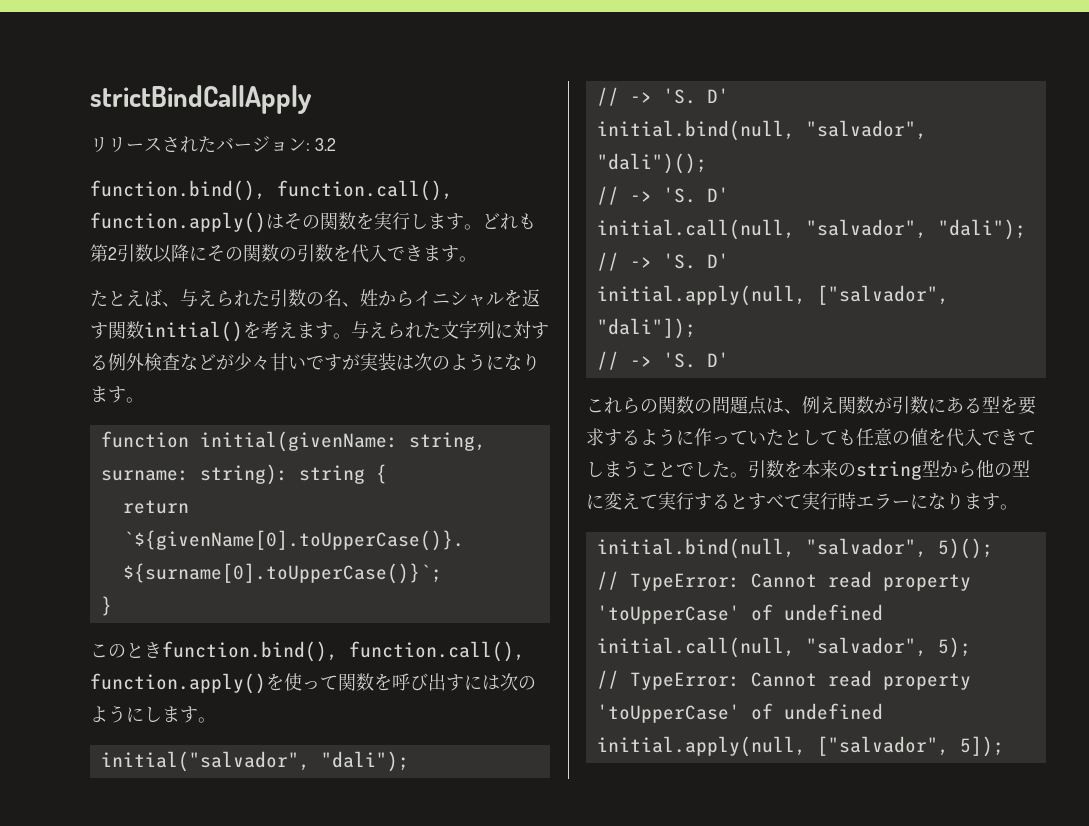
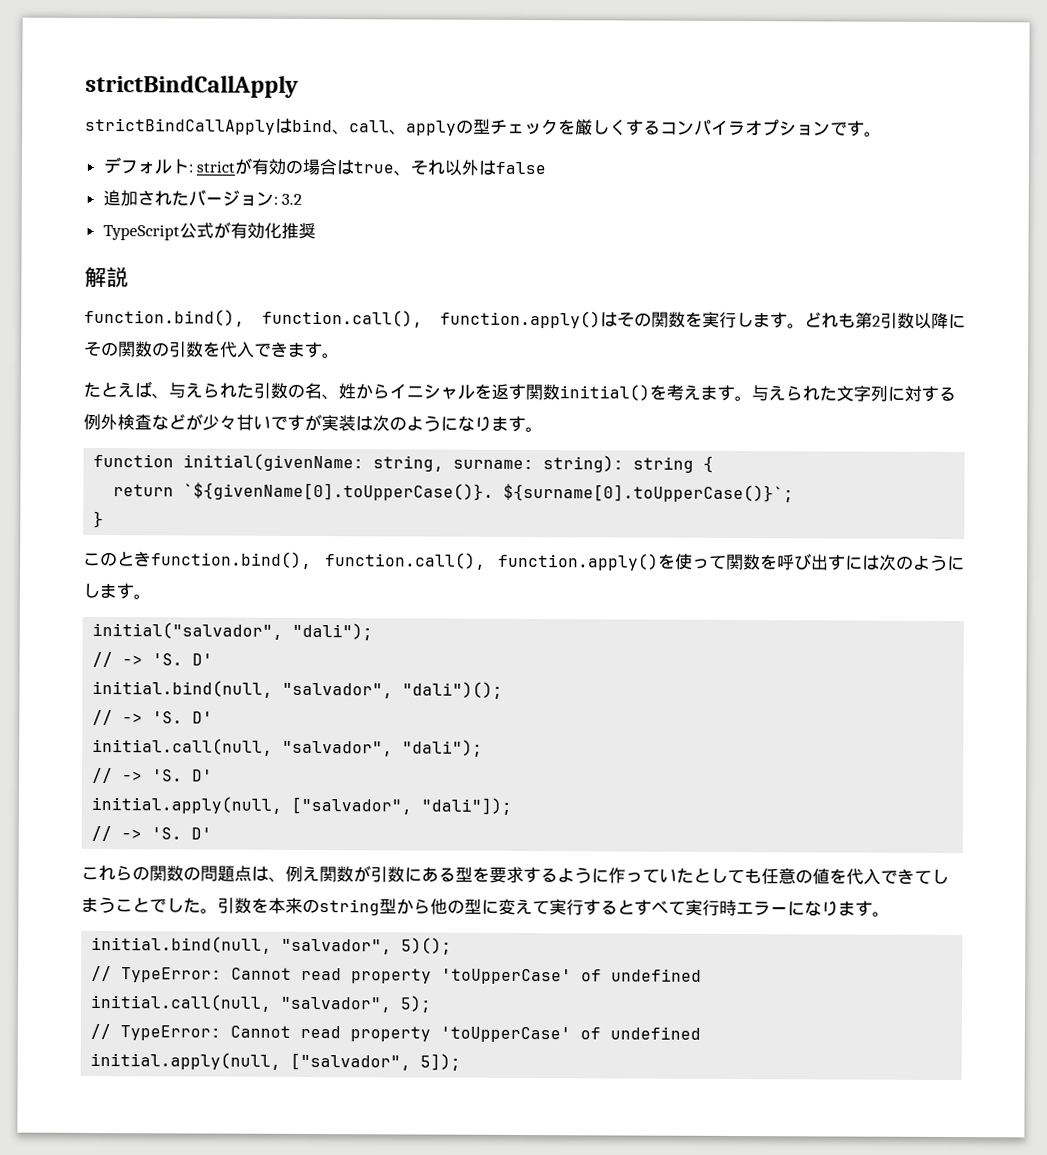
- リリースされたバージョン: 3.2
+ strictBindCallApplyはbind、call、applyの型チェックを厳しくするコンパイラオプションです。
+ デフォルト: strictが有効の場合はtrue、それ以外はfalse
+ 追加されたバージョン: 3.2
+ TypeScript公式が有効化推奨
+ 解説

